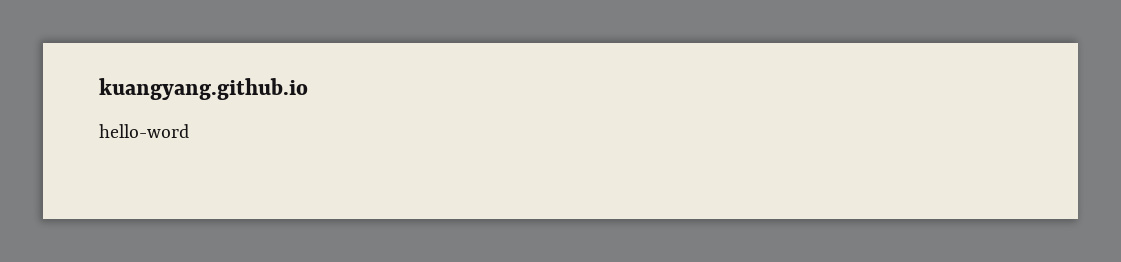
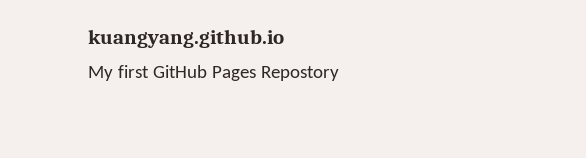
- hello-word
+ My first GitHub Pages Repostory

